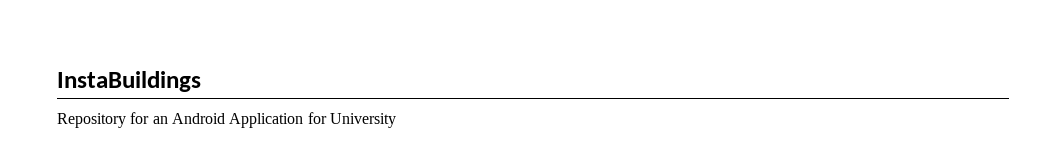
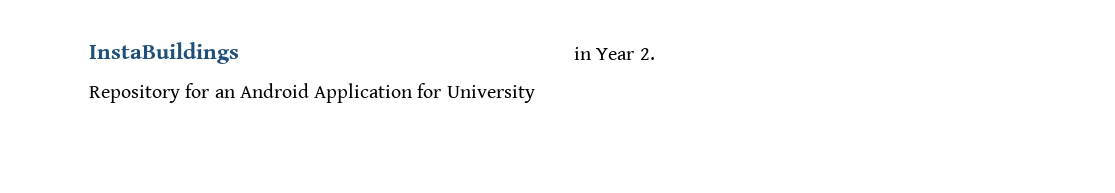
- Repository for an Android Application for University
+ Repository for an Android Application for University in Year 2.

